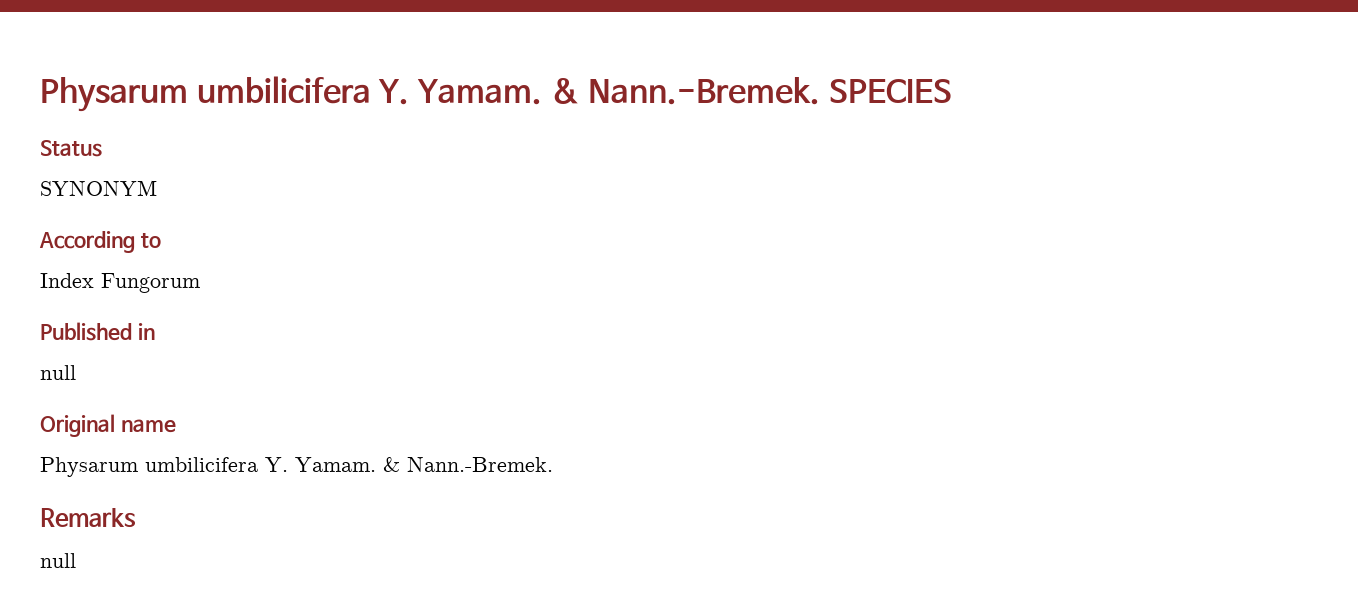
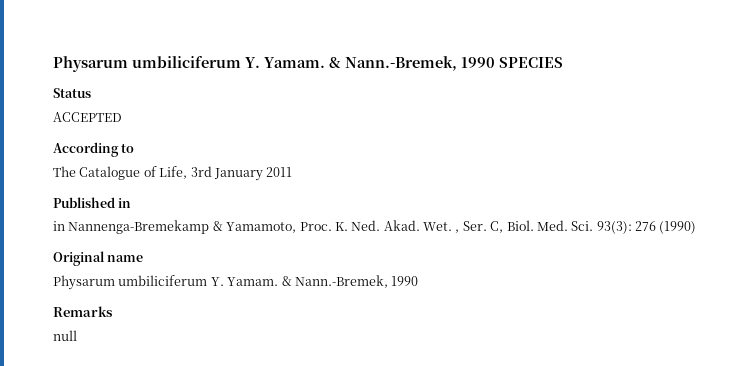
- Physarum umbilicifera Y. Yamam. & Nann.-Bremek. SPECIES
+ Physarum umbiliciferum Y. Yamam. & Nann.-Bremek, 1990 SPECIES
- SYNONYM
+ ACCEPTED
- Index Fungorum
+ The Catalogue of Life, 3rd January 2011
  Published in
- null
+ in Nannenga-Bremekamp & Yamamoto, Proc. K. Ned. Akad. Wet. , Ser. C, Biol. Med. Sci. 93(3): 276 (1990)
  Original name
- Physarum umbilicifera Y. Yamam. & Nann.-Bremek.
+ Physarum umbiliciferum Y. Yamam. & Nann.-Bremek, 1990

